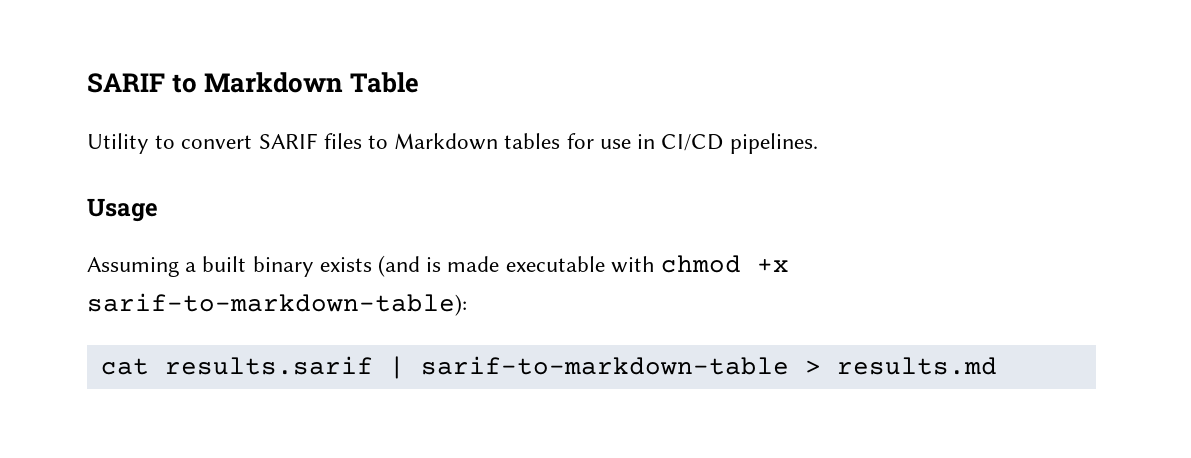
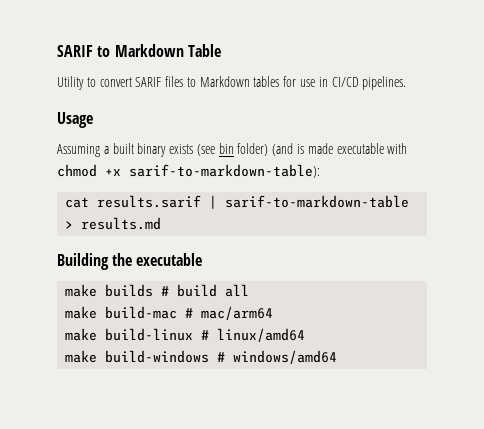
- Assuming a built binary exists (and is made executable with chmod +x sarif-to-markdown-table):
+ Assuming a built binary exists (see bin folder) (and is made executable with chmod +x sarif-to-markdown-table):
+ Building the executable
+ make builds # build all
+ make build-mac # mac/arm64
+ make build-linux # linux/amd64
+ make build-windows # windows/amd64

